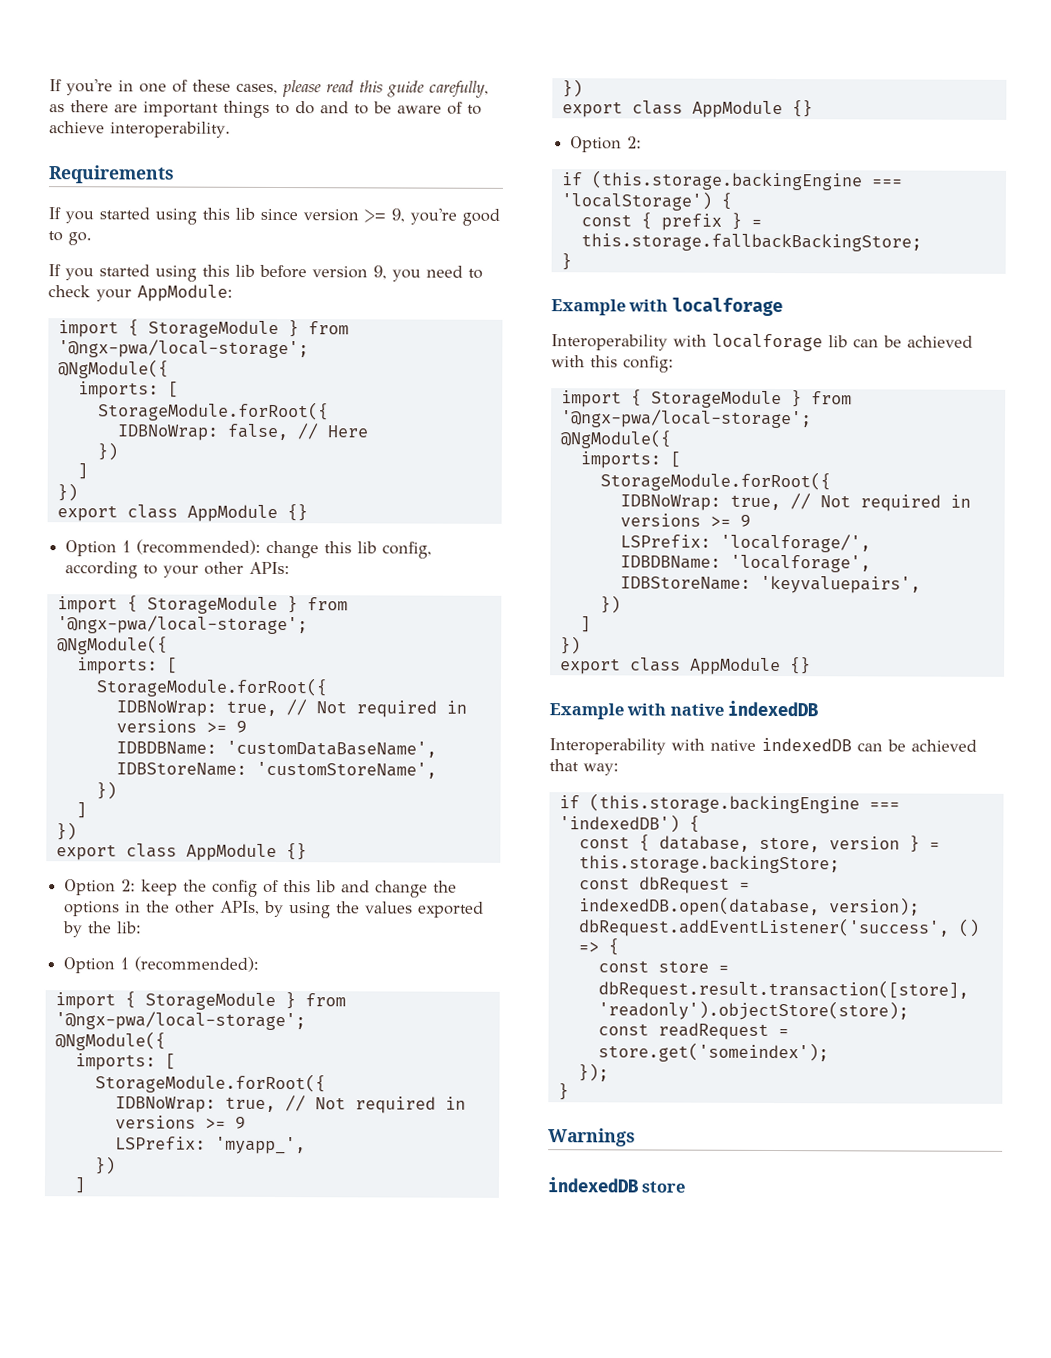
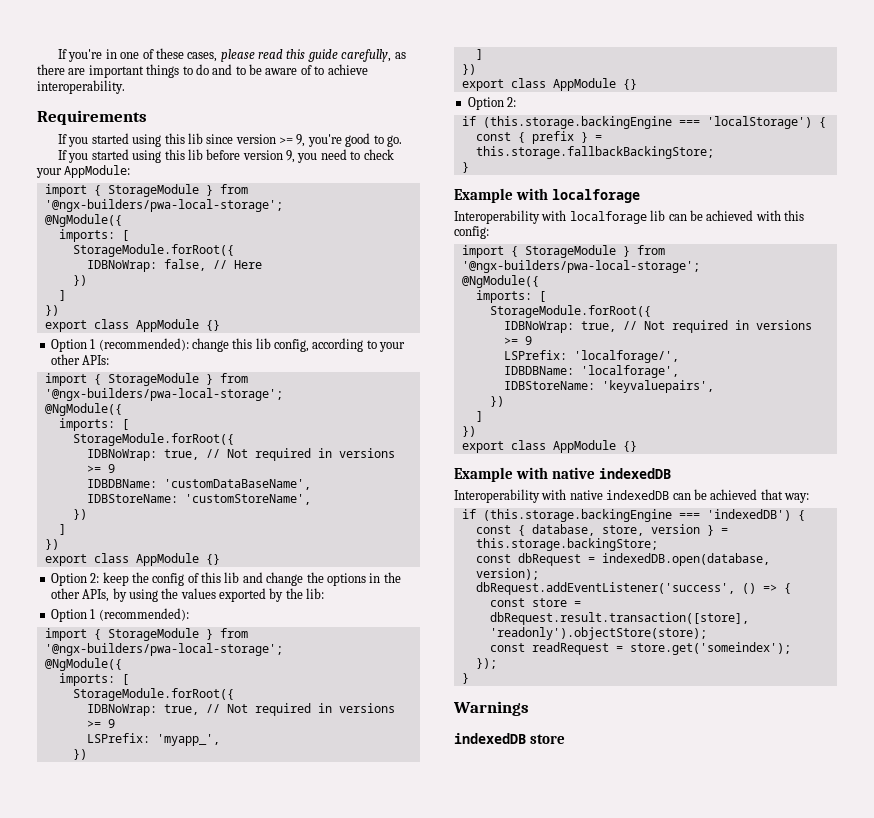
  If you started using this lib before version 9, you need to check your AppModule:
- import { StorageModule } from '@ngx-pwa/local-storage';
+ import { StorageModule } from '@ngx-builders/pwa-local-storage';
  Option 1 (recommended): change this lib config, according to your other APIs:
- import { StorageModule } from '@ngx-pwa/local-storage';
+ import { StorageModule } from '@ngx-builders/pwa-local-storage';
  Option 2: keep the config of this lib and change the options in the other APIs, by using the values exported by the lib:
  Option 1 (recommended):
- import { StorageModule } from '@ngx-pwa/local-storage';
+ import { StorageModule } from '@ngx-builders/pwa-local-storage';
  Interoperability with localforage lib can be achieved with this config:
- import { StorageModule } from '@ngx-pwa/local-storage';
+ import { StorageModule } from '@ngx-builders/pwa-local-storage';

